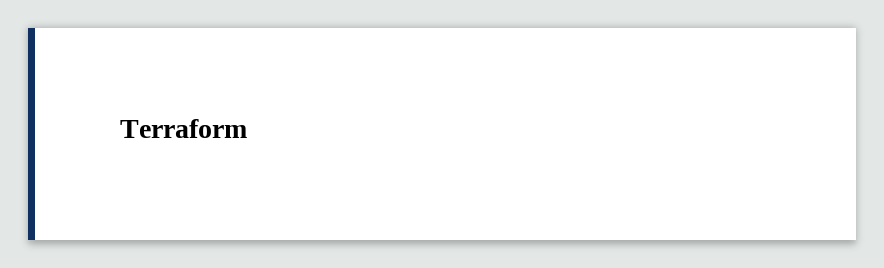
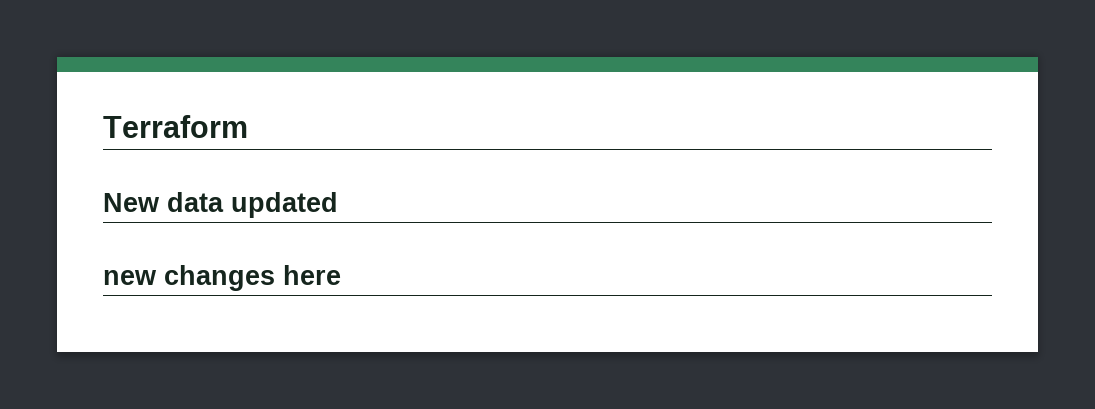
+ New data updated
+ new changes here

